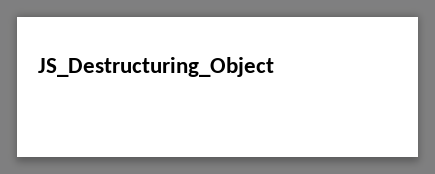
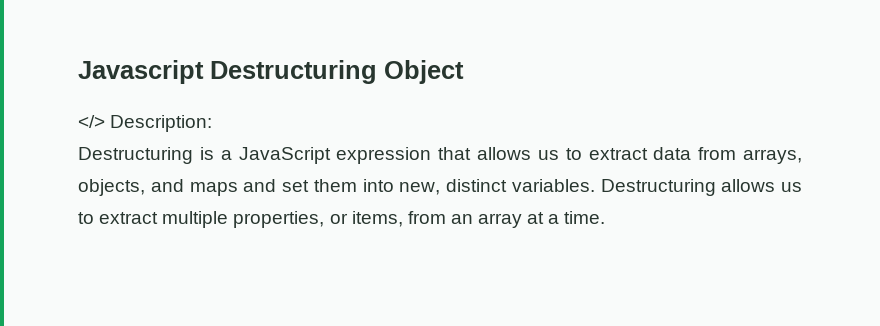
- JS_Destructuring_Object
+ Javascript Destructuring Object
+ </> Description:
+ Destructuring is a JavaScript expression that allows us to extract data from arrays, objects, and maps and set them into new, distinct variables. Destructuring allows us to extract multiple properties, or items, from an array at a time.

